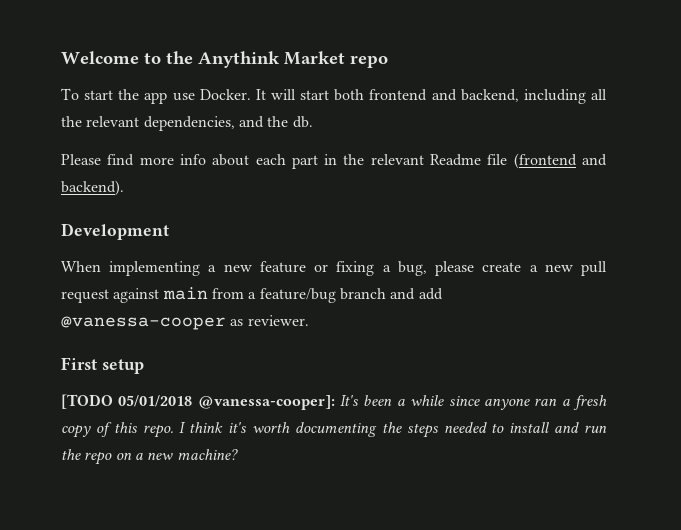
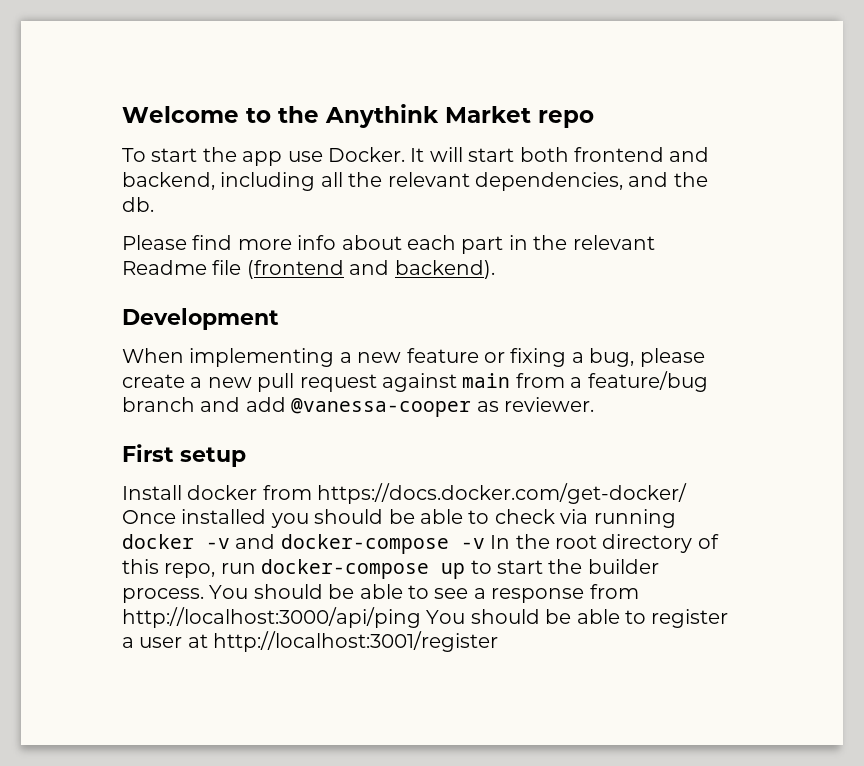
- [TODO 05/01/2018 @vanessa-cooper]: It's been a while since anyone ran a fresh copy of this repo. I think it's worth documenting the steps needed to install and run the repo on a new machine?
+ Install docker from https://docs.docker.com/get-docker/ Once installed you should be able to check via running docker -v and docker-compose -v In the root directory of this repo, run docker-compose up to start the builder process. You should be able to see a response from http://localhost:3000/api/ping You should be able to register a user at http://localhost:3001/register

